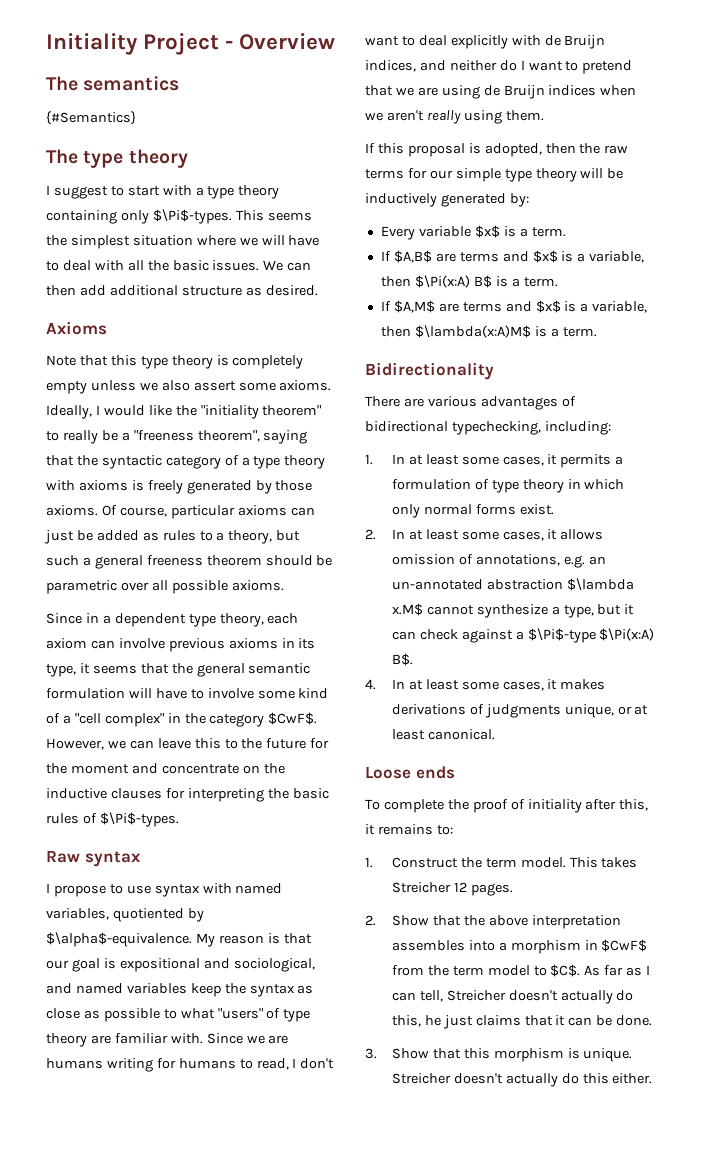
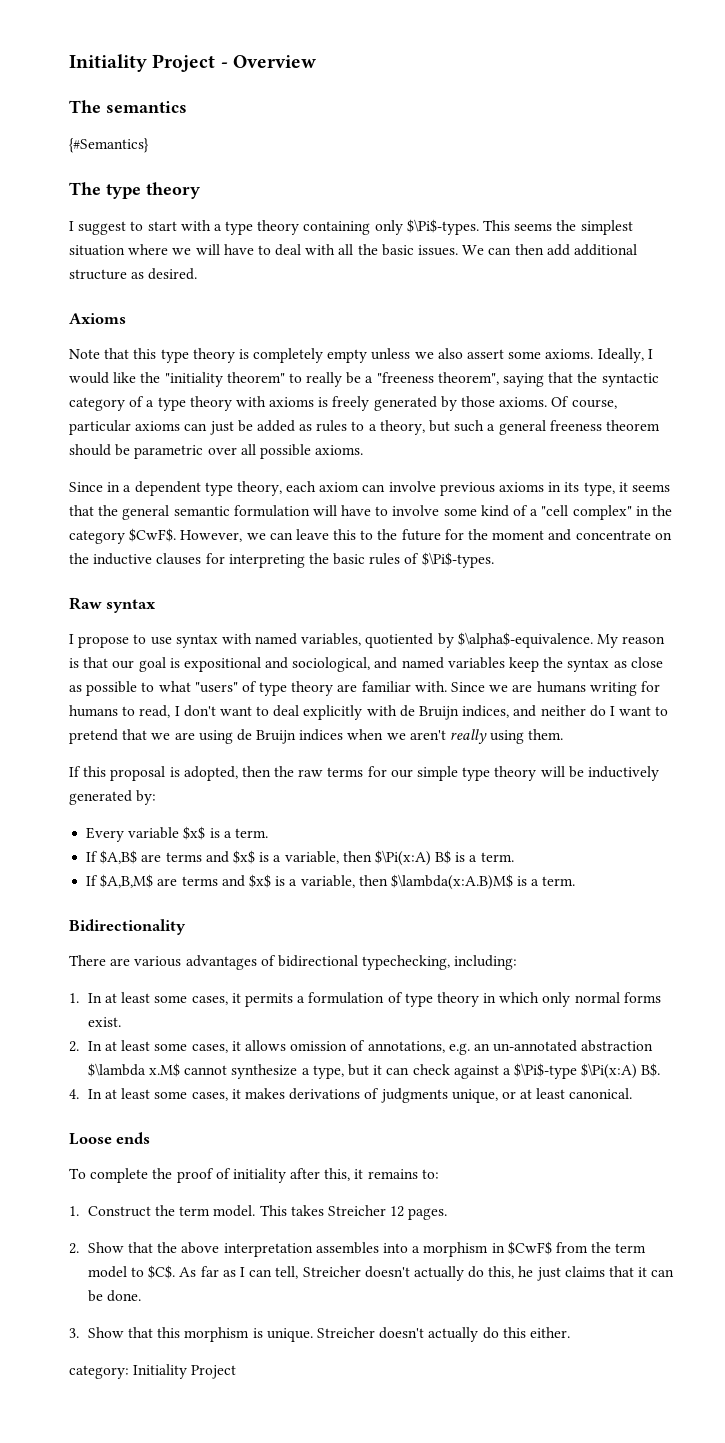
- If $A,M$ are terms and $x$ is a variable, then $\lambda(x:A)M$ is a term.
+ If $A,B,M$ are terms and $x$ is a variable, then $\lambda(x:A.B)M$ is a term.
+ category: Initiality Project

